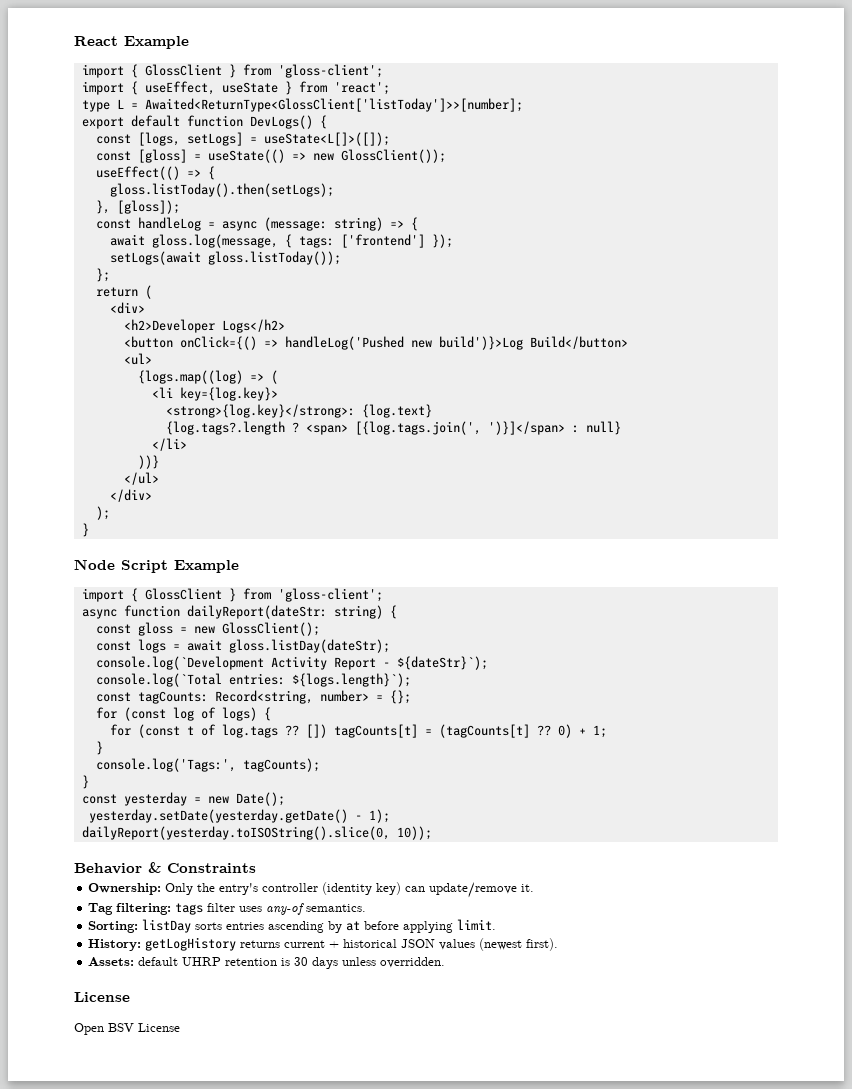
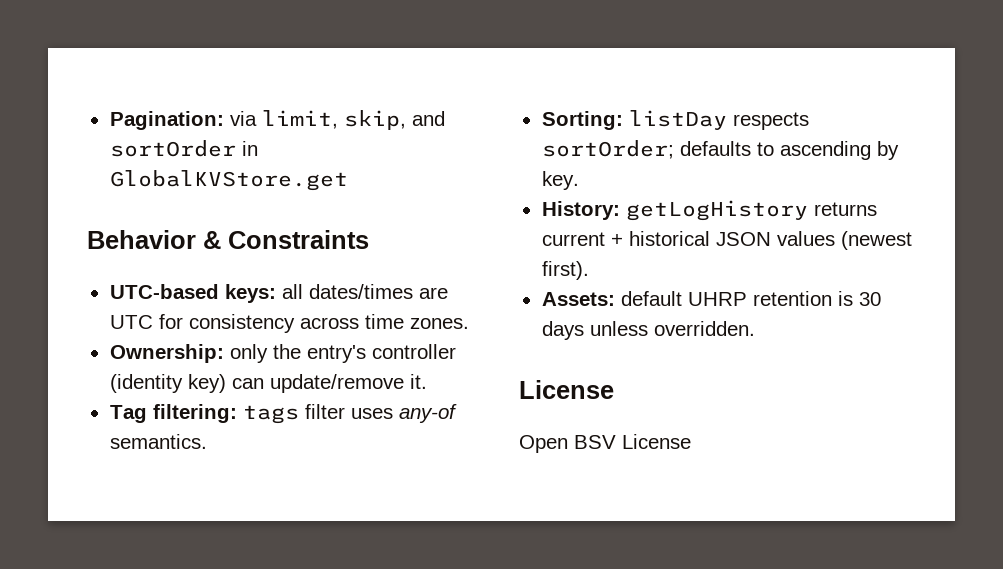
- React Example
- import { GlossClient } from 'gloss-client';
- import { useEffect, useState } from 'react';
- type L = Awaited<ReturnType<GlossClient['listToday']>>[number];
- export default function DevLogs() {
- const [logs, setLogs] = useState<L[]>([]);
- const [gloss] = useState(() => new GlossClient());
- useEffect(() => {
- gloss.listToday().then(setLogs);
- }, [gloss]);
- const handleLog = async (message: string) => {
- await gloss.log(message, { tags: ['frontend'] });
- setLogs(await gloss.listToday());
- };
- return (
- <div>
- <h2>Developer Logs</h2>
- <button onClick={() => handleLog('Pushed new build')}>Log Build</button>
- <ul>
- {logs.map((log) => (
- <li key={log.key}>
- <strong>{log.key}</strong>: {log.text}
- {log.tags?.length ? <span> [{log.tags.join(', ')}]</span> : null}
- </li>
- ))}
- </ul>
- </div>
- );
- }
- Node Script Example
- import { GlossClient } from 'gloss-client';
- async function dailyReport(dateStr: string) {
- const gloss = new GlossClient();
- const logs = await gloss.listDay(dateStr);
- console.log(`Development Activity Report - ${dateStr}`);
- console.log(`Total entries: ${logs.length}`);
- const tagCounts: Record<string, number> = {};
- for (const log of logs) {
- for (const t of log.tags ?? []) tagCounts[t] = (tagCounts[t] ?? 0) + 1;
- }
- console.log('Tags:', tagCounts);
- }
- const yesterday = new Date();
- yesterday.setDate(yesterday.getDate() - 1);
- dailyReport(yesterday.toISOString().slice(0, 10));
+ Pagination: via limit, skip, and sortOrder in GlobalKVStore.get
  Behavior & Constraints
+ UTC-based keys: all dates/times are UTC for consistency across time zones.
- Ownership: Only the entry's controller (identity key) can update/remove it.
+ Ownership: only the entry's controller (identity key) can update/remove it.
- Sorting: listDay sorts entries ascending by at before applying limit.
+ Sorting: listDay respects sortOrder; defaults to ascending by key.

